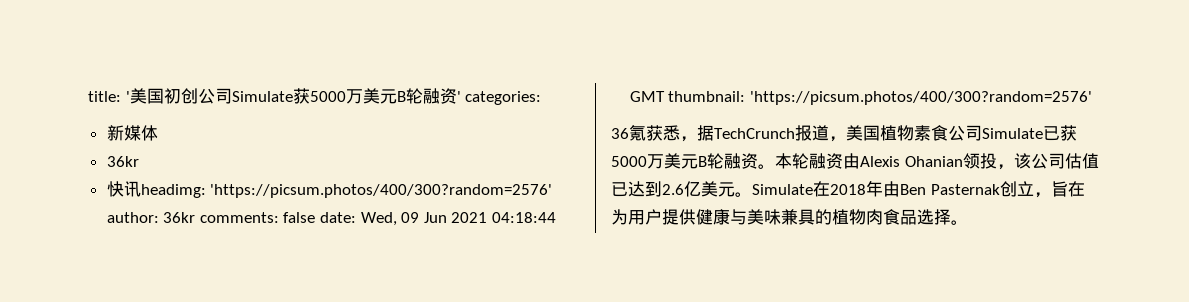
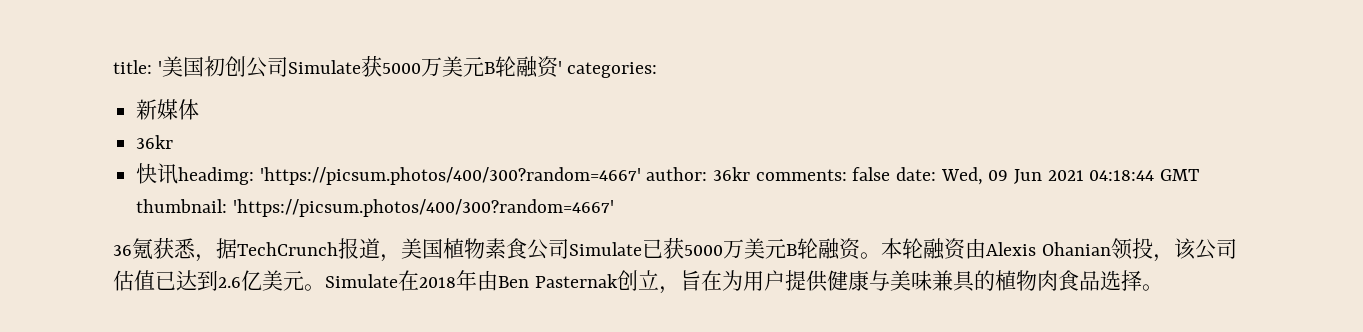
- 快讯headimg: 'https://picsum.photos/400/300?random=2576' author: 36kr comments: false date: Wed, 09 Jun 2021 04:18:44 GMT thumbnail: 'https://picsum.photos/400/300?random=2576'
+ 快讯headimg: 'https://picsum.photos/400/300?random=4667' author: 36kr comments: false date: Wed, 09 Jun 2021 04:18:44 GMT thumbnail: 'https://picsum.photos/400/300?random=4667'

